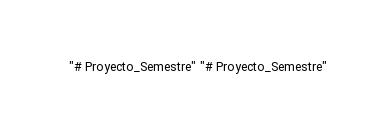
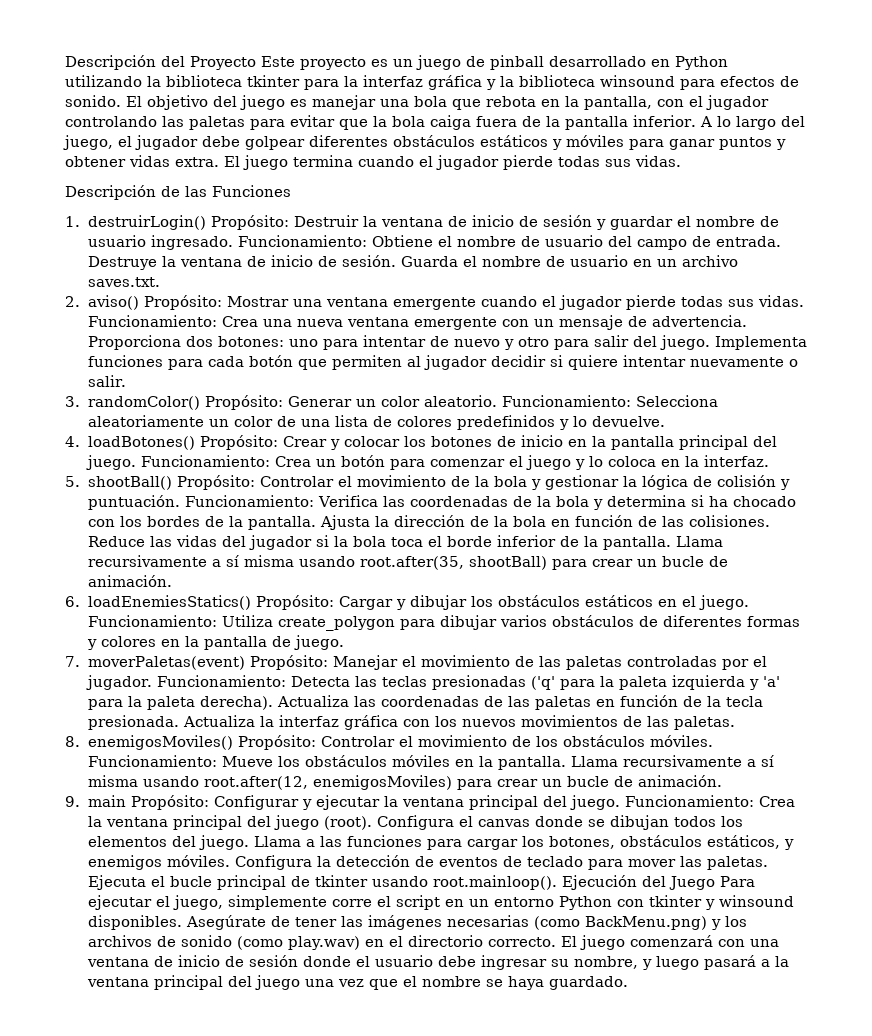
- "# Proyecto_Semestre" "# Proyecto_Semestre"
+ Descripción del Proyecto Este proyecto es un juego de pinball desarrollado en Python utilizando la biblioteca tkinter para la interfaz gráfica y la biblioteca winsound para efectos de sonido. El objetivo del juego es manejar una bola que rebota en la pantalla, con el jugador controlando las paletas para evitar que la bola caiga fuera de la pantalla inferior. A lo largo del juego, el jugador debe golpear diferentes obstáculos estáticos y móviles para ganar puntos y obtener vidas extra. El juego termina cuando el jugador pierde todas sus vidas.
+ Descripción de las Funciones
+ 1. destruirLogin() Propósito: Destruir la ventana de inicio de sesión y guardar el nombre de usuario ingresado. Funcionamiento: Obtiene el nombre de usuario del campo de entrada. Destruye la ventana de inicio de sesión. Guarda el nombre de usuario en un archivo saves.txt.
+ 2. aviso() Propósito: Mostrar una ventana emergente cuando el jugador pierde todas sus vidas. Funcionamiento: Crea una nueva ventana emergente con un mensaje de advertencia. Proporciona dos botones: uno para intentar de nuevo y otro para salir del juego. Implementa funciones para cada botón que permiten al jugador decidir si quiere intentar nuevamente o salir.
+ 3. randomColor() Propósito: Generar un color aleatorio. Funcionamiento: Selecciona aleatoriamente un color de una lista de colores predefinidos y lo devuelve.
+ 4. loadBotones() Propósito: Crear y colocar los botones de inicio en la pantalla principal del juego. Funcionamiento: Crea un botón para comenzar el juego y lo coloca en la interfaz.
+ 5. shootBall() Propósito: Controlar el movimiento de la bola y gestionar la lógica de colisión y puntuación. Funcionamiento: Verifica las coordenadas de la bola y determina si ha chocado con los bordes de la pantalla. Ajusta la dirección de la bola en función de las colisiones. Reduce las vidas del jugador si la bola toca el borde inferior de la pantalla. Llama recursivamente a sí misma usando root.after(35, shootBall) para crear un bucle de animación.
+ 6. loadEnemiesStatics() Propósito: Cargar y dibujar los obstáculos estáticos en el juego. Funcionamiento: Utiliza create_polygon para dibujar varios obstáculos de diferentes formas y colores en la pantalla de juego.
+ 7. moverPaletas(event) Propósito: Manejar el movimiento de las paletas controladas por el jugador. Funcionamiento: Detecta las teclas presionadas ('q' para la paleta izquierda y 'a' para la paleta derecha). Actualiza las coordenadas de las paletas en función de la tecla presionada. Actualiza la interfaz gráfica con los nuevos movimientos de las paletas.
+ 8. enemigosMoviles() Propósito: Controlar el movimiento de los obstáculos móviles. Funcionamiento: Mueve los obstáculos móviles en la pantalla. Llama recursivamente a sí misma usando root.after(12, enemigosMoviles) para crear un bucle de animación.
+ 9. main Propósito: Configurar y ejecutar la ventana principal del juego. Funcionamiento: Crea la ventana principal del juego (root). Configura el canvas donde se dibujan todos los elementos del juego. Llama a las funciones para cargar los botones, obstáculos estáticos, y enemigos móviles. Configura la detección de eventos de teclado para mover las paletas. Ejecuta el bucle principal de tkinter usando root.mainloop(). Ejecución del Juego Para ejecutar el juego, simplemente corre el script en un entorno Python con tkinter y winsound disponibles. Asegúrate de tener las imágenes necesarias (como BackMenu.png) y los archivos de sonido (como play.wav) en el directorio correcto. El juego comenzará con una ventana de inicio de sesión donde el usuario debe ingresar su nombre, y luego pasará a la ventana principal del juego una vez que el nombre se haya guardado.

